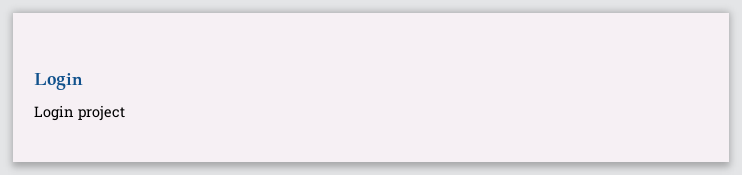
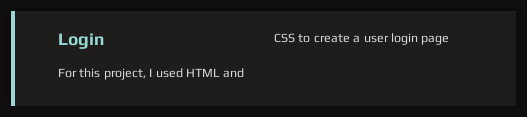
- Login project
+ For this project, I used HTML and CSS to create a user login page

